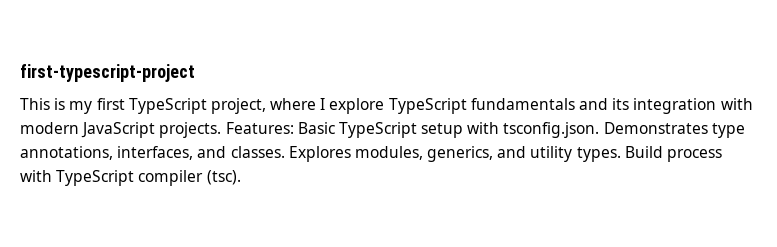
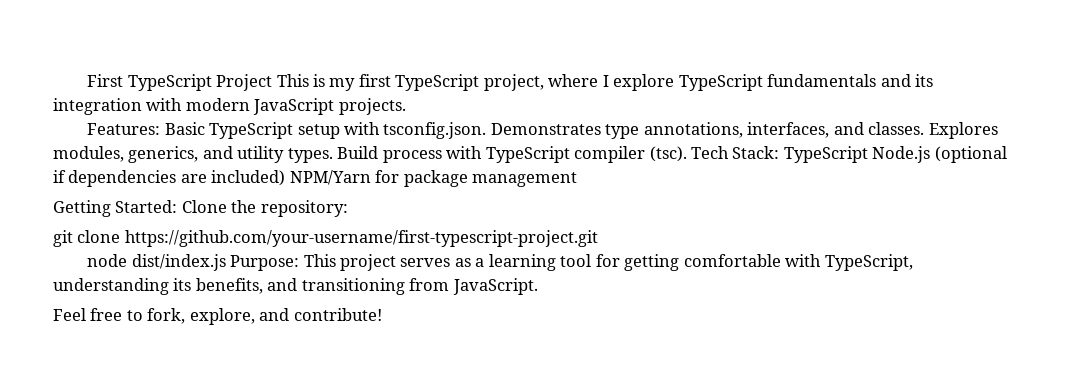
- first-typescript-project
- This is my first TypeScript project, where I explore TypeScript fundamentals and its integration with modern JavaScript projects. Features: Basic TypeScript setup with tsconfig.json. Demonstrates type annotations, interfaces, and classes.
+ First TypeScript Project This is my first TypeScript project, where I explore TypeScript fundamentals and its integration with modern JavaScript projects.
+ Features: Basic TypeScript setup with tsconfig.json. Demonstrates type annotations, interfaces, and classes.
+ Tech Stack: TypeScript Node.js (optional if dependencies are included) NPM/Yarn for package management
+ Getting Started: Clone the repository:
+ git clone https://github.com/your-username/first-typescript-project.git
+ node dist/index.js Purpose: This project serves as a learning tool for getting comfortable with TypeScript, understanding its benefits, and transitioning from JavaScript.
+ Feel free to fork, explore, and contribute!

